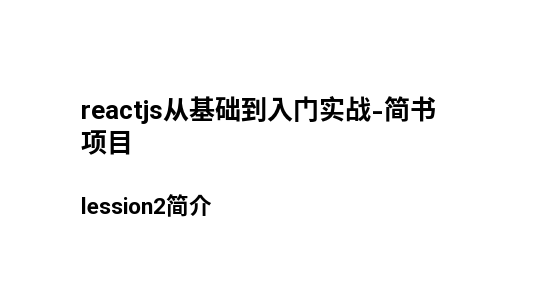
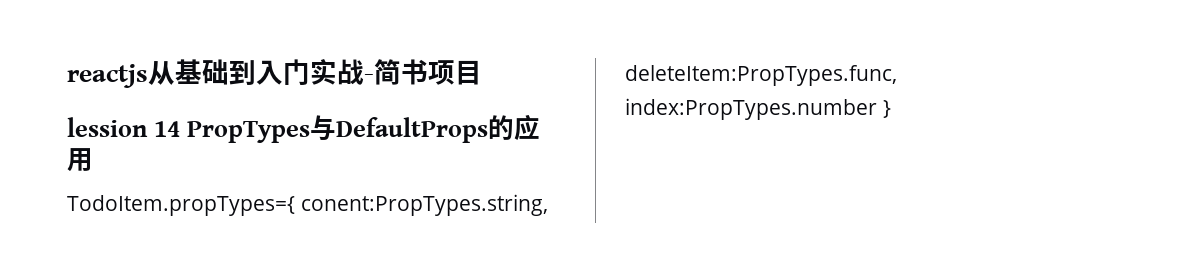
- lession2简介
+ lession 14 PropTypes与DefaultProps的应用
+ TodoItem.propTypes={ conent:PropTypes.string, deleteItem:PropTypes.func, index:PropTypes.number }

